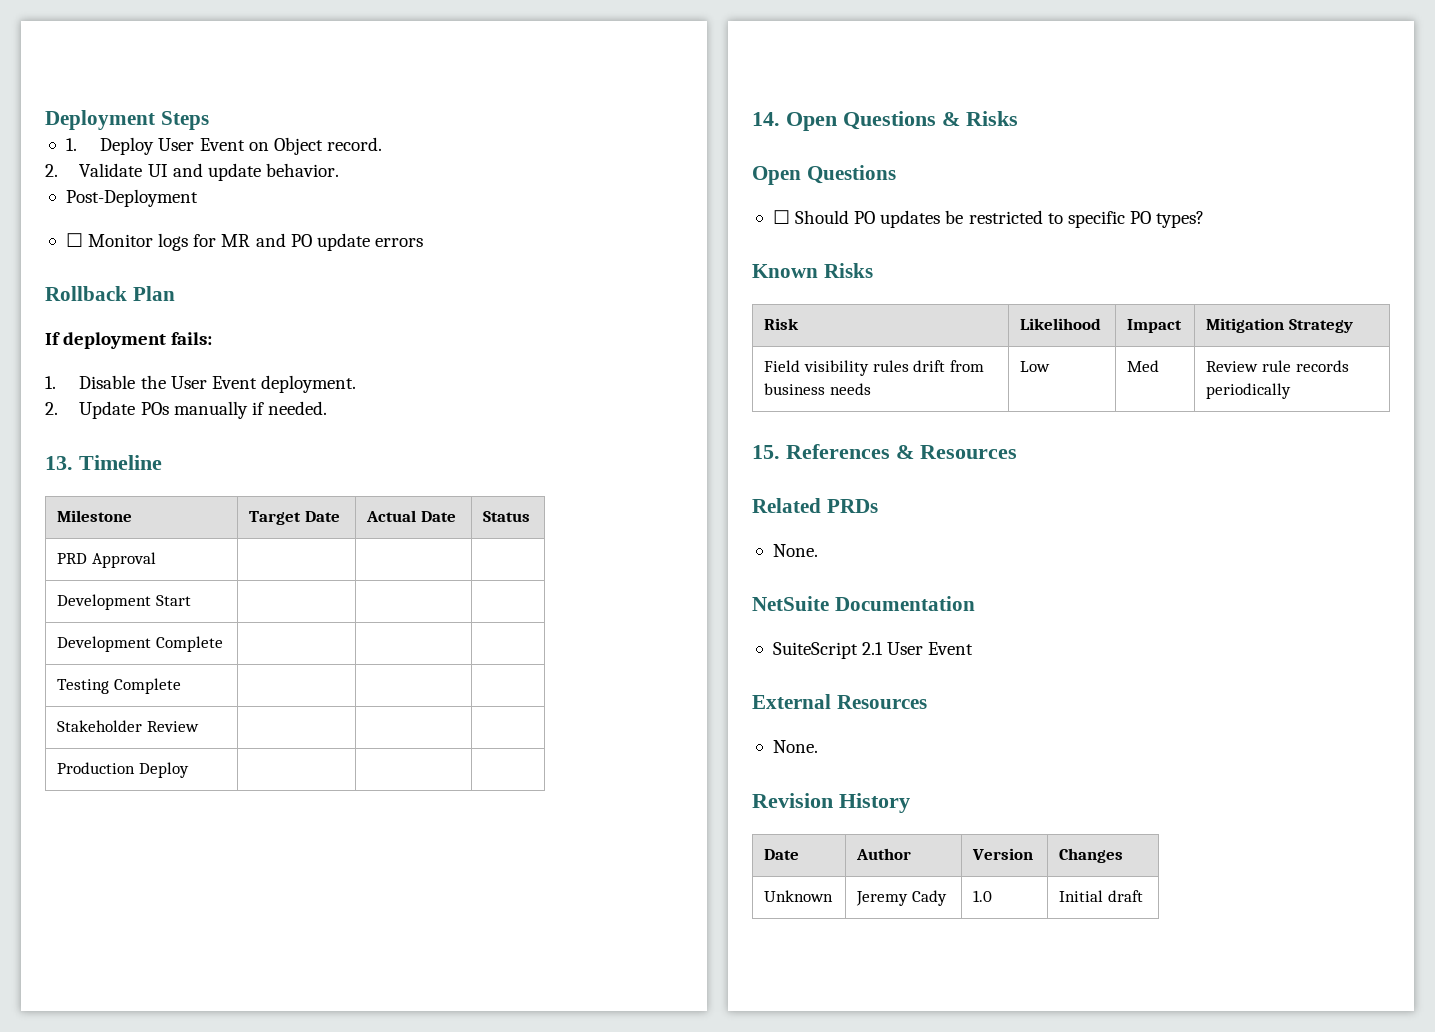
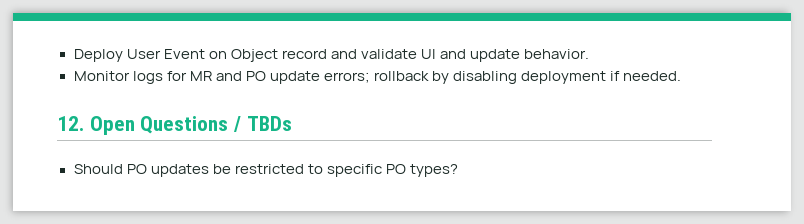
- Deployment Steps
- 1. Deploy User Event on Object record.
- 2. Validate UI and update behavior.
+ Deploy User Event on Object record and validate UI and update behavior.
- Post-Deployment
- ☐ Monitor logs for MR and PO update errors
- Rollback Plan
- If deployment fails:
- 1. Disable the User Event deployment.
- 2. Update POs manually if needed.
- 13. Timeline
- Milestone | Target Date | Actual Date | Status
- PRD Approval | | |
- Development Start | | |
- Development Complete | | |
- Testing Complete | | |
- Stakeholder Review | | |
- Production Deploy | | |
- 14. Open Questions & Risks
- Open Questions
- ☐ Should PO updates be restricted to specific PO types?
+ Monitor logs for MR and PO update errors; rollback by disabling deployment if needed.
+ 12. Open Questions / TBDs
+ Should PO updates be restricted to specific PO types?
- Known Risks
- Risk | Likelihood | Impact | Mitigation Strategy
- Field visibility rules drift from business needs | Low | Med | Review rule records periodically
- 15. References & Resources
- Related PRDs
- None.
- NetSuite Documentation
- SuiteScript 2.1 User Event
- External Resources
- None.
- Revision History
- Date | Author | Version | Changes
- Unknown | Jeremy Cady | 1.0 | Initial draft

